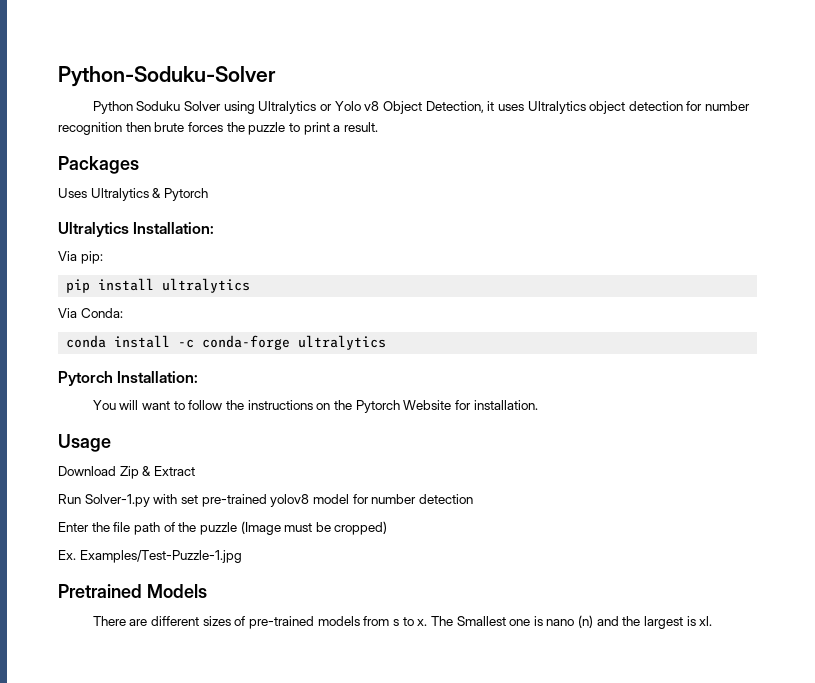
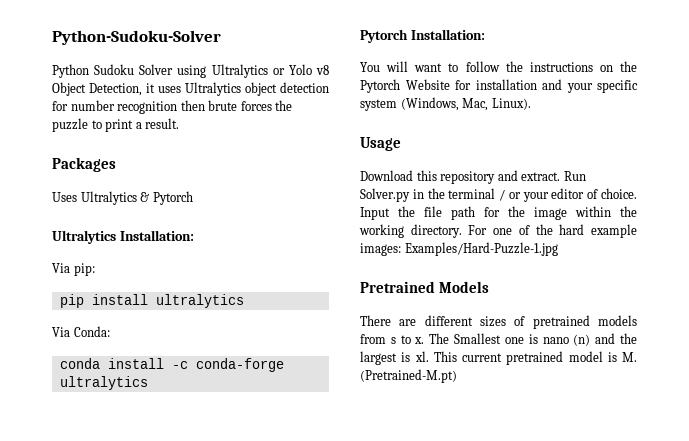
- Python-Soduku-Solver
+ Python-Sudoku-Solver
- Python Soduku Solver using Ultralytics or Yolo v8 Object Detection, it uses Ultralytics object detection for number recognition then brute forces the puzzle to print a result.
+ Python Sudoku Solver using Ultralytics or Yolo v8 Object Detection, it uses Ultralytics object detection for number recognition then brute forces the puzzle to print a result.
- You will want to follow the instructions on the Pytorch Website for installation.
+ You will want to follow the instructions on the Pytorch Website for installation and your specific system (Windows, Mac, Linux).
  Usage
- Download Zip & Extract
- Run Solver-1.py with set pre-trained yolov8 model for number detection
- Enter the file path of the puzzle (Image must be cropped)
- Ex. Examples/Test-Puzzle-1.jpg
+ Download this repository and extract. Run Solver.py in the terminal / or your editor of choice. Input the file path for the image within the working directory. For one of the hard example images: Examples/Hard-Puzzle-1.jpg
- There are different sizes of pre-trained models from s to x.
+ There are different sizes of pretrained models from s to x.
+ This current pretrained model is M. (Pretrained-M.pt)

